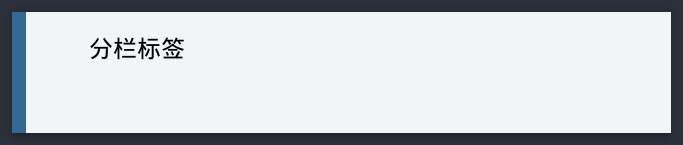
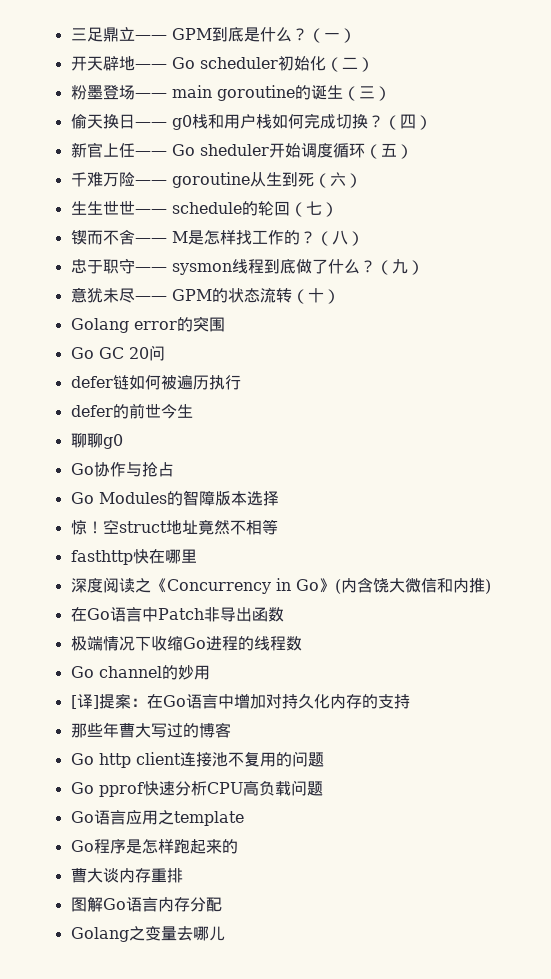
- 分栏标签
+ 三足鼎立—— GPM到底是什么？（一）
+ 开天辟地—— Go scheduler初始化（二）
+ 粉墨登场—— main goroutine的诞生（三）
+ 偷天换日—— g0栈和用户栈如何完成切换？（四）
+ 新官上任—— Go sheduler开始调度循环（五）
+ 千难万险—— goroutine从生到死（六）
+ 生生世世—— schedule的轮回（七）
+ 锲而不舍—— M是怎样找工作的？（八）
+ 忠于职守—— sysmon线程到底做了什么？（九）
+ 意犹未尽—— GPM的状态流转（十）
+ Golang error的突围
+ Go GC 20问
+ defer链如何被遍历执行
+ defer的前世今生
+ 聊聊g0
+ Go协作与抢占
+ Go Modules的智障版本选择
+ 惊！空struct地址竟然不相等
+ fasthttp快在哪里
+ 深度阅读之《Concurrency in Go》(内含饶大微信和内推)
+ 在Go语言中Patch非导出函数
+ 极端情况下收缩Go进程的线程数
+ Go channel的妙用
+ [译]提案：在Go语言中增加对持久化内存的支持
+ 那些年曹大写过的博客
+ Go http client连接池不复用的问题
+ Go pprof快速分析CPU高负载问题
+ Go语言应用之template
+ Go程序是怎样跑起来的
+ 曹大谈内存重排
+ 图解Go语言内存分配
+ Golang之变量去哪儿

